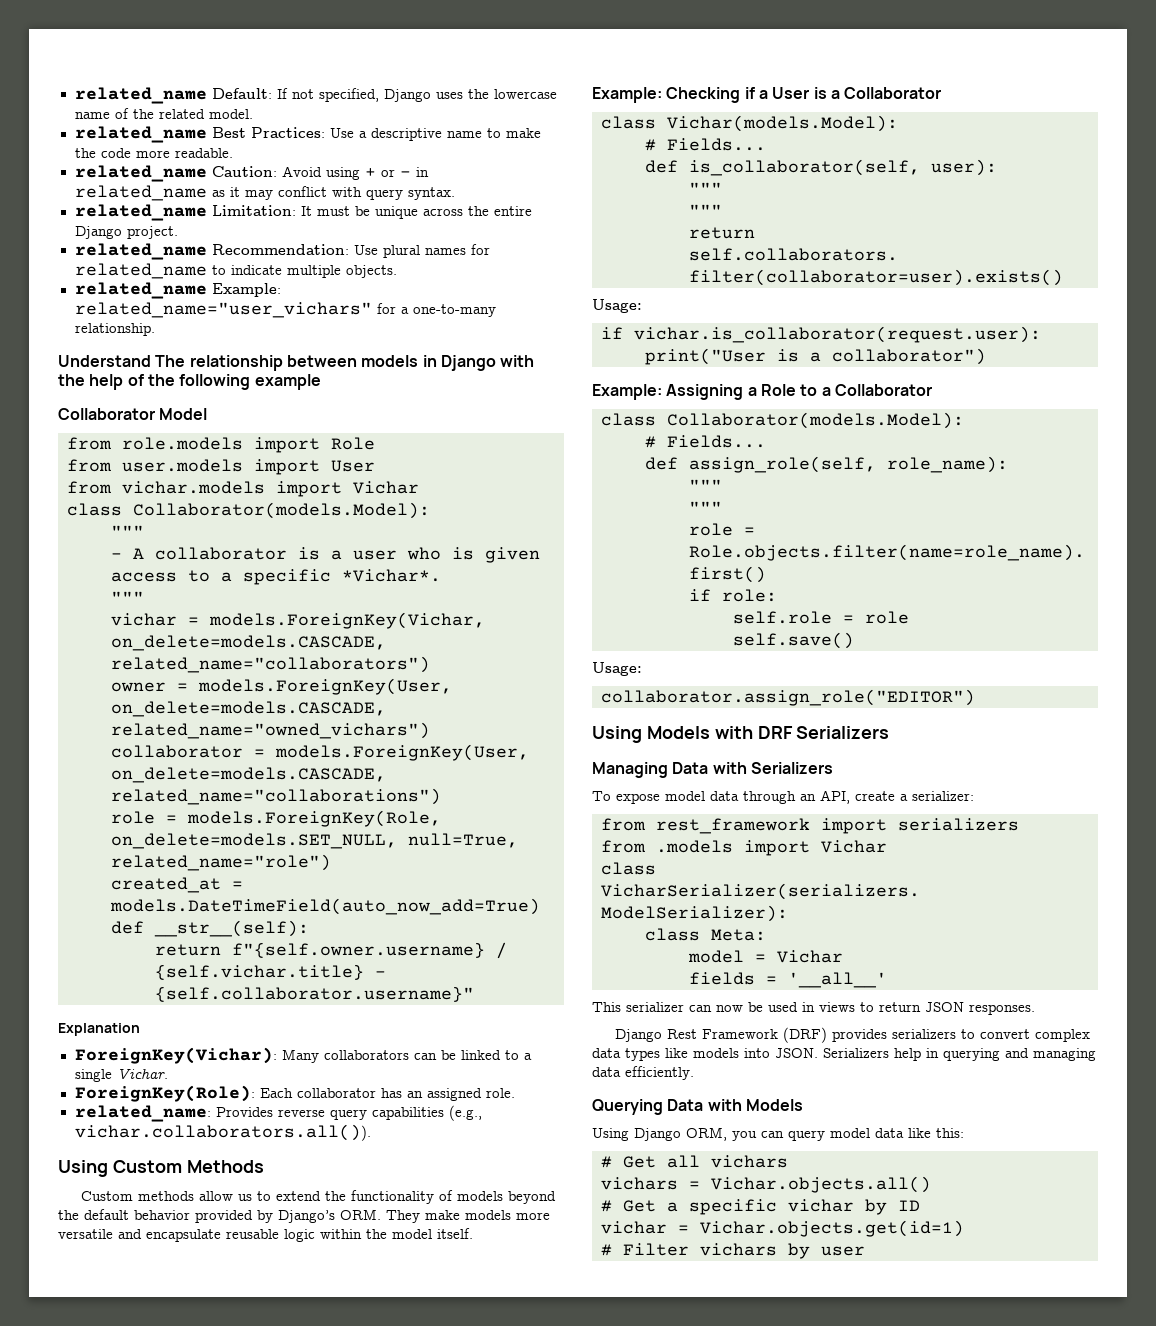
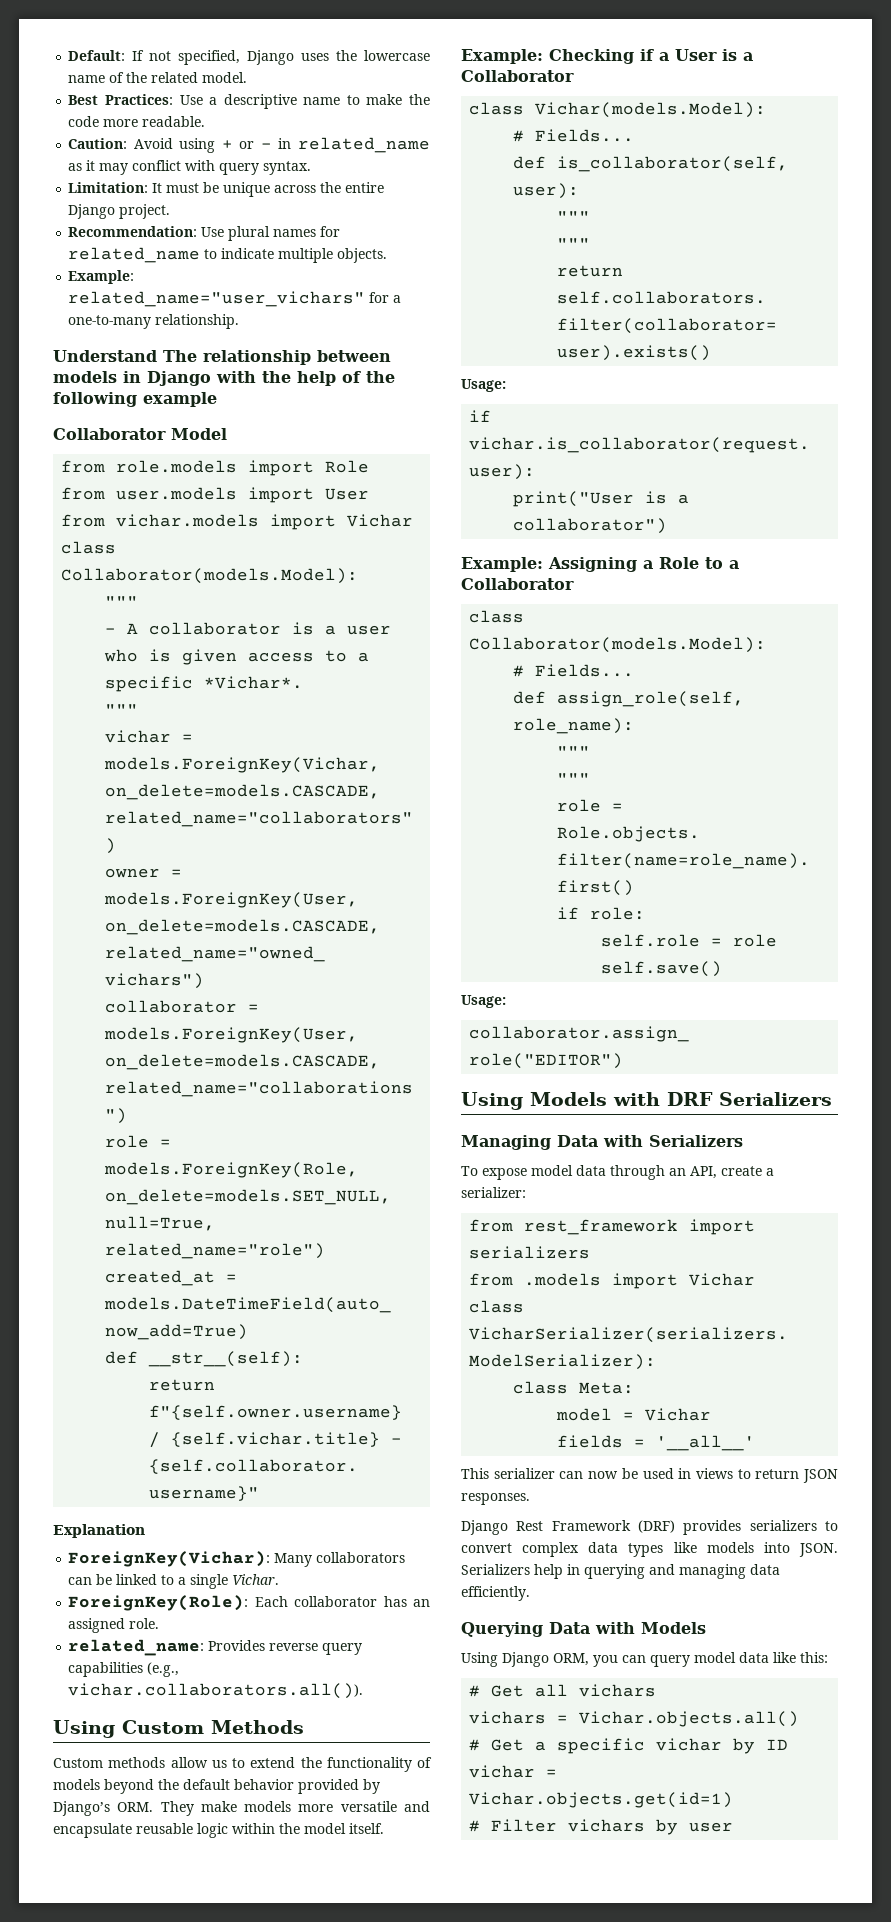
- related_name Default: If not specified, Django uses the lowercase name of the related model.
+ Default: If not specified, Django uses the lowercase name of the related model.
- related_name Best Practices: Use a descriptive name to make the code more readable.
+ Best Practices: Use a descriptive name to make the code more readable.
- related_name Caution: Avoid using + or - in related_name as it may conflict with query syntax.
+ Caution: Avoid using + or - in related_name as it may conflict with query syntax.
- related_name Limitation: It must be unique across the entire Django project.
+ Limitation: It must be unique across the entire Django project.
- related_name Recommendation: Use plural names for related_name to indicate multiple objects.
+ Recommendation: Use plural names for related_name to indicate multiple objects.
- related_name Example: related_name="user_vichars" for a one-to-many relationship.
+ Example: related_name="user_vichars" for a one-to-many relationship.

